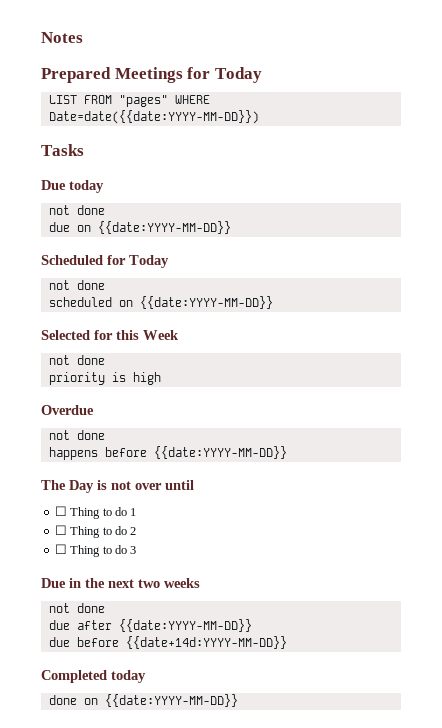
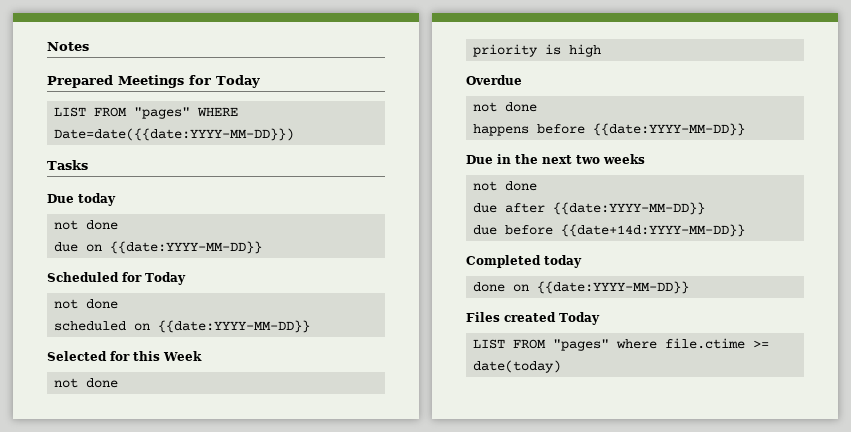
- The Day is not over until
- ☐ Thing to do 1
- ☐ Thing to do 2
- ☐ Thing to do 3
+ Files created Today
+ LIST FROM "pages" where file.ctime >= date(today)

